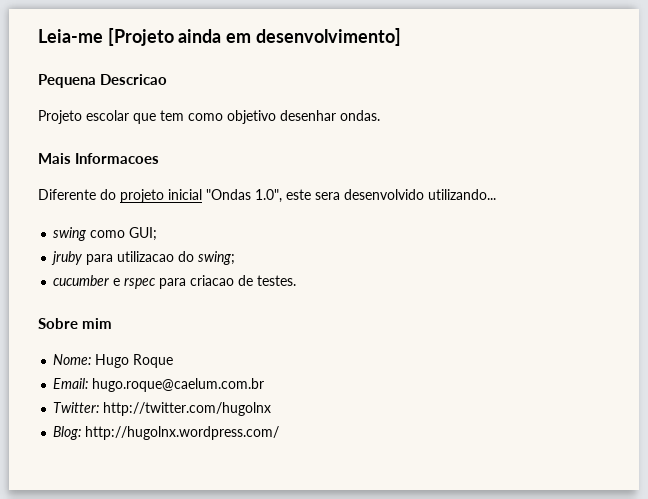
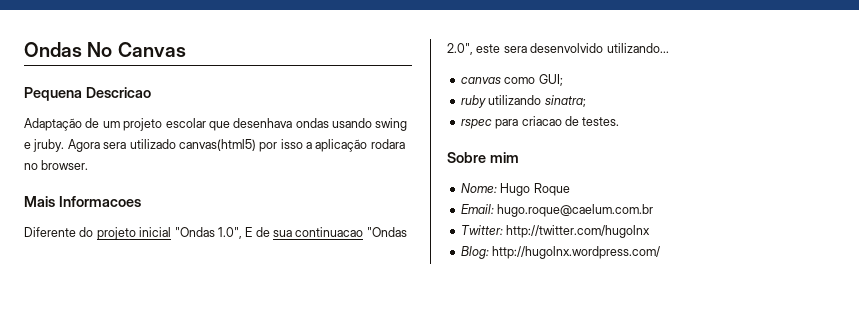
- Leia-me [Projeto ainda em desenvolvimento]
+ Ondas No Canvas
  Pequena Descricao
- Projeto escolar que tem como objetivo desenhar ondas.
+ Adaptação de um projeto escolar que desenhava ondas usando swing e jruby. Agora sera utilizado canvas(html5) por isso a aplicação rodara no browser.
- Diferente do projeto inicial "Ondas 1.0", este sera desenvolvido utilizando...
+ Diferente do projeto inicial "Ondas 1.0", E de sua continuacao "Ondas 2.0", este sera desenvolvido utilizando...
- swing como GUI;
+ canvas como GUI;
- jruby para utilizacao do swing;
- cucumber e rspec para criacao de testes.
+ ruby utilizando sinatra;
+ rspec para criacao de testes.

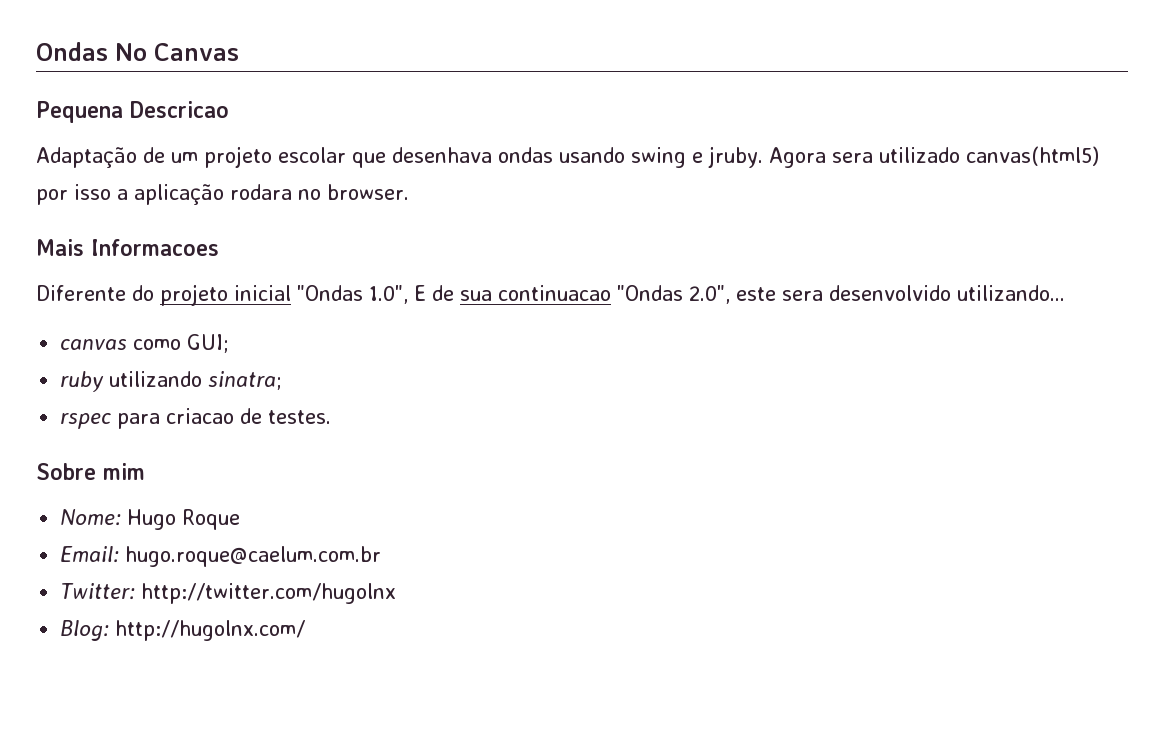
- Blog: http://hugolnx.wordpress.com/
+ Blog: http://hugolnx.com/

